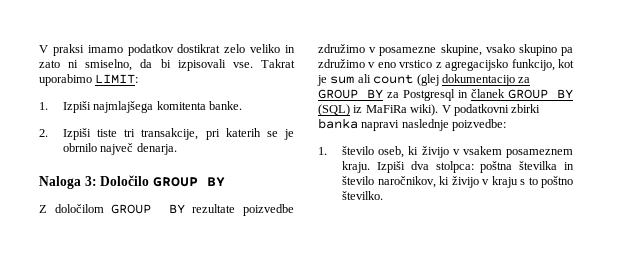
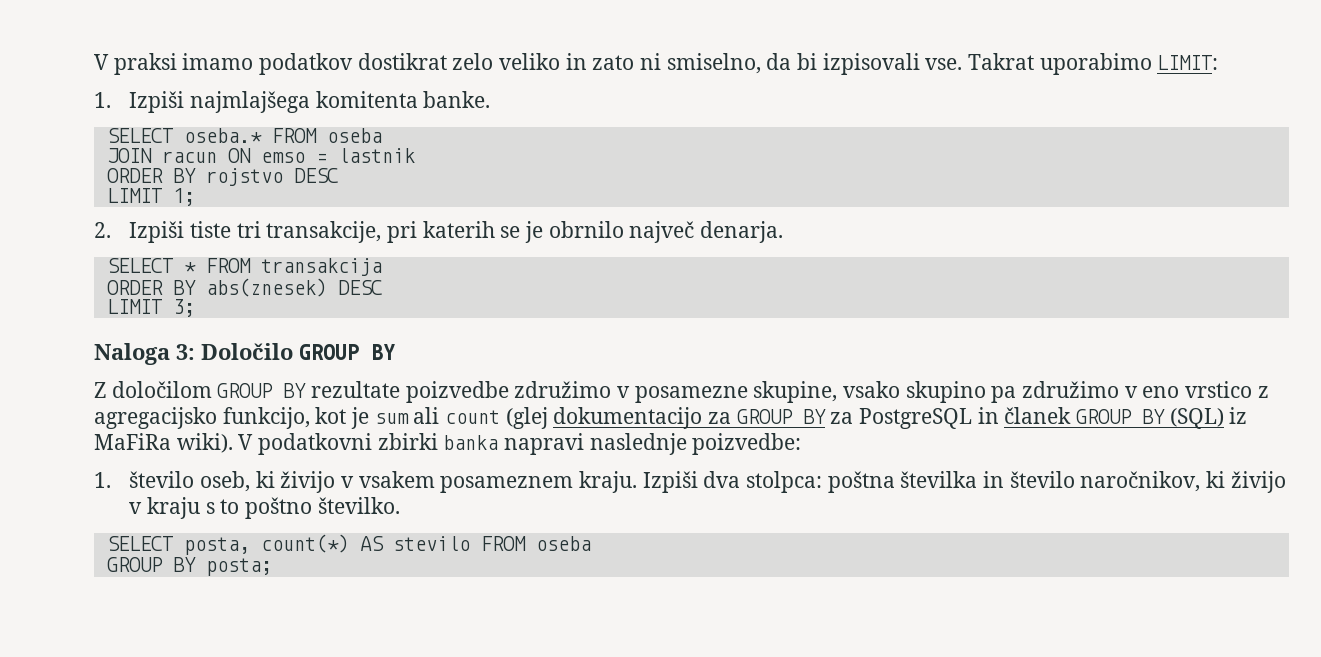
+ SELECT oseba.* FROM oseba
+ JOIN racun ON emso = lastnik
+ ORDER BY rojstvo DESC
+ LIMIT 1;
+ SELECT * FROM transakcija
+ ORDER BY abs(znesek) DESC
+ LIMIT 3;
- Z določilom GROUP BY rezultate poizvedbe združimo v posamezne skupine, vsako skupino pa združimo v eno vrstico z agregacijsko funkcijo, kot je sum ali count (glej dokumentacijo za GROUP BY za Postgresql in članek GROUP BY (SQL) iz MaFiRa wiki).
+ Z določilom GROUP BY rezultate poizvedbe združimo v posamezne skupine, vsako skupino pa združimo v eno vrstico z agregacijsko funkcijo, kot je sum ali count (glej dokumentacijo za GROUP BY za PostgreSQL in članek GROUP BY (SQL) iz MaFiRa wiki).
+ SELECT posta, count(*) AS stevilo FROM oseba
+ GROUP BY posta;

